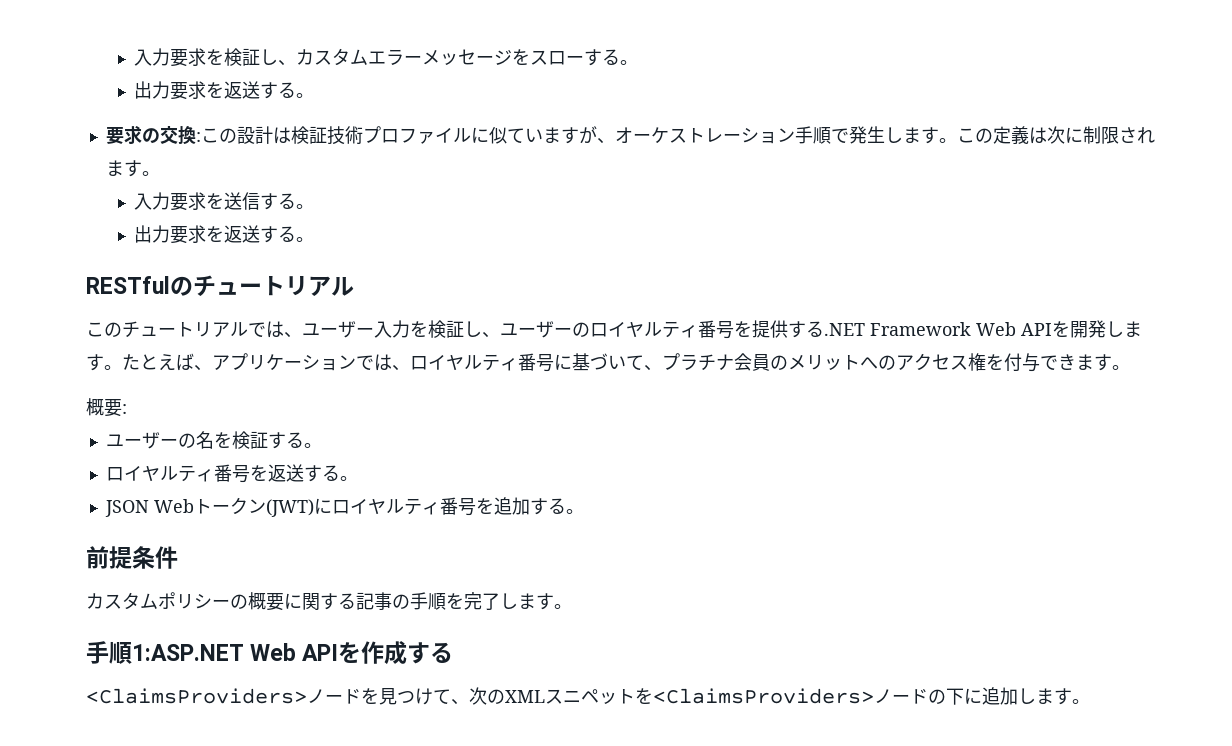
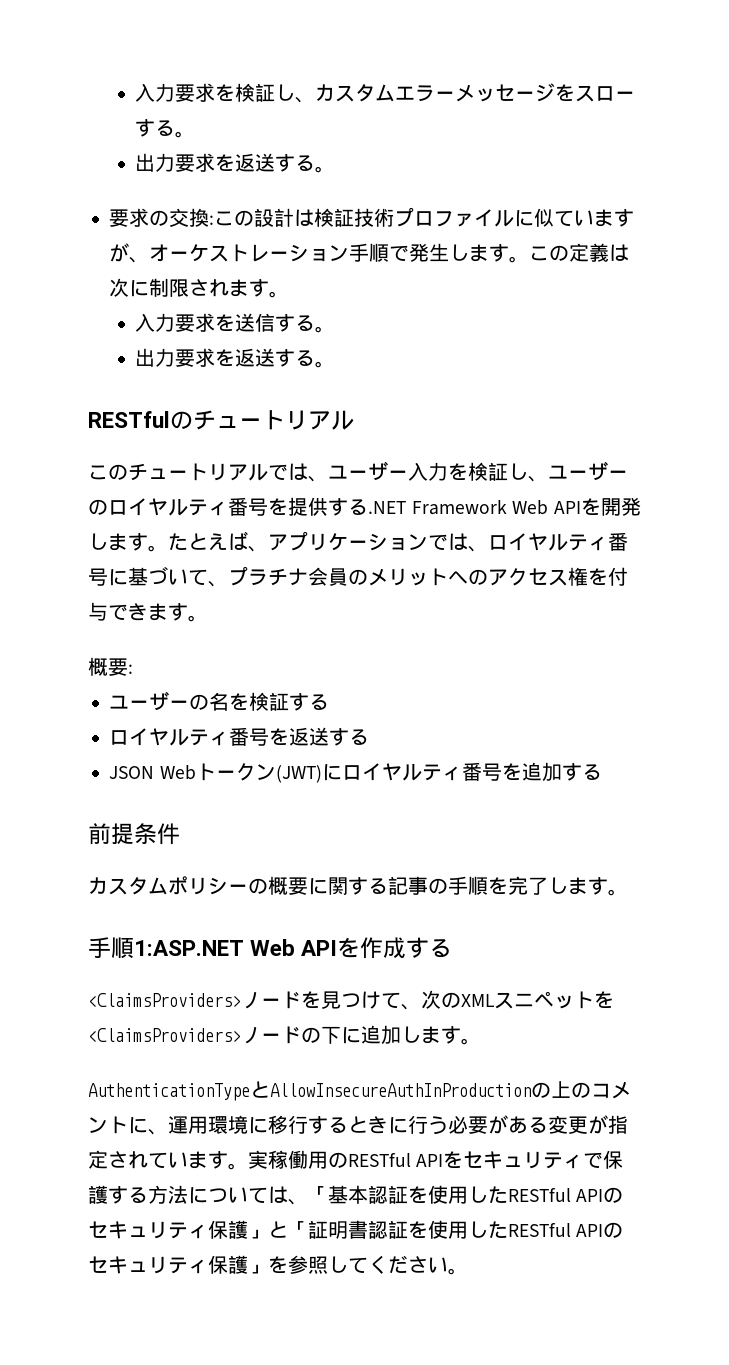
- ユーザーの名を検証する。
+ ユーザーの名を検証する
- ロイヤルティ番号を返送する。
+ ロイヤルティ番号を返送する
- JSON Webトークン(JWT)にロイヤルティ番号を追加する。
+ JSON Webトークン(JWT)にロイヤルティ番号を追加する
+ AuthenticationTypeとAllowInsecureAuthInProductionの上のコメントに、運用環境に移行するときに行う必要がある変更が指定されています。実稼働用のRESTful APIをセキュリティで保護する方法については、「基本認証を使用したRESTful APIのセキュリティ保護」と「証明書認証を使用したRESTful APIのセキュリティ保護」を参照してください。

